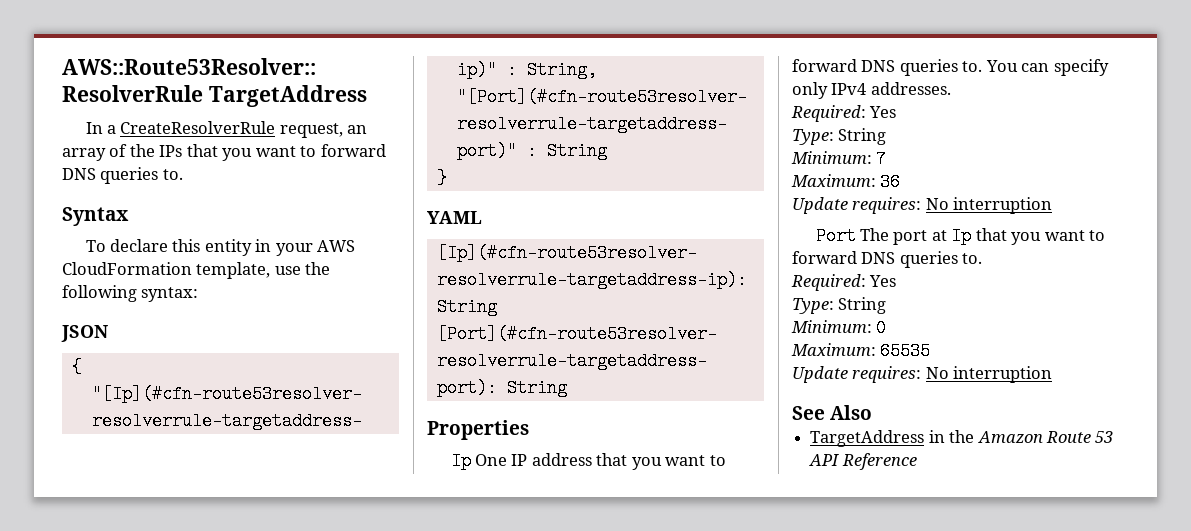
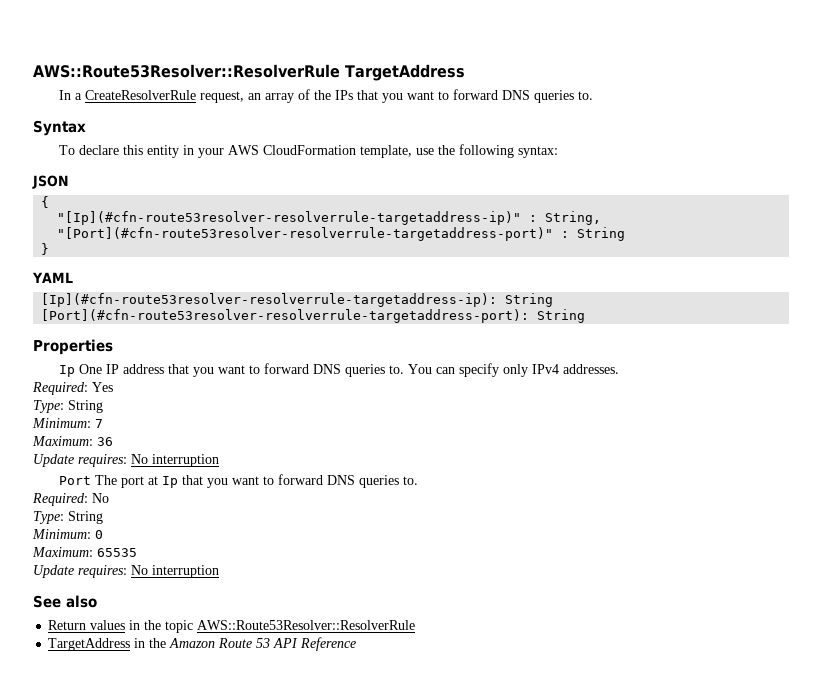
  Port The port at Ip that you want to forward DNS queries to.
- Required: Yes
+ Required: No
- See Also
+ See also
+ Return values in the topic AWS::Route53Resolver::ResolverRule

